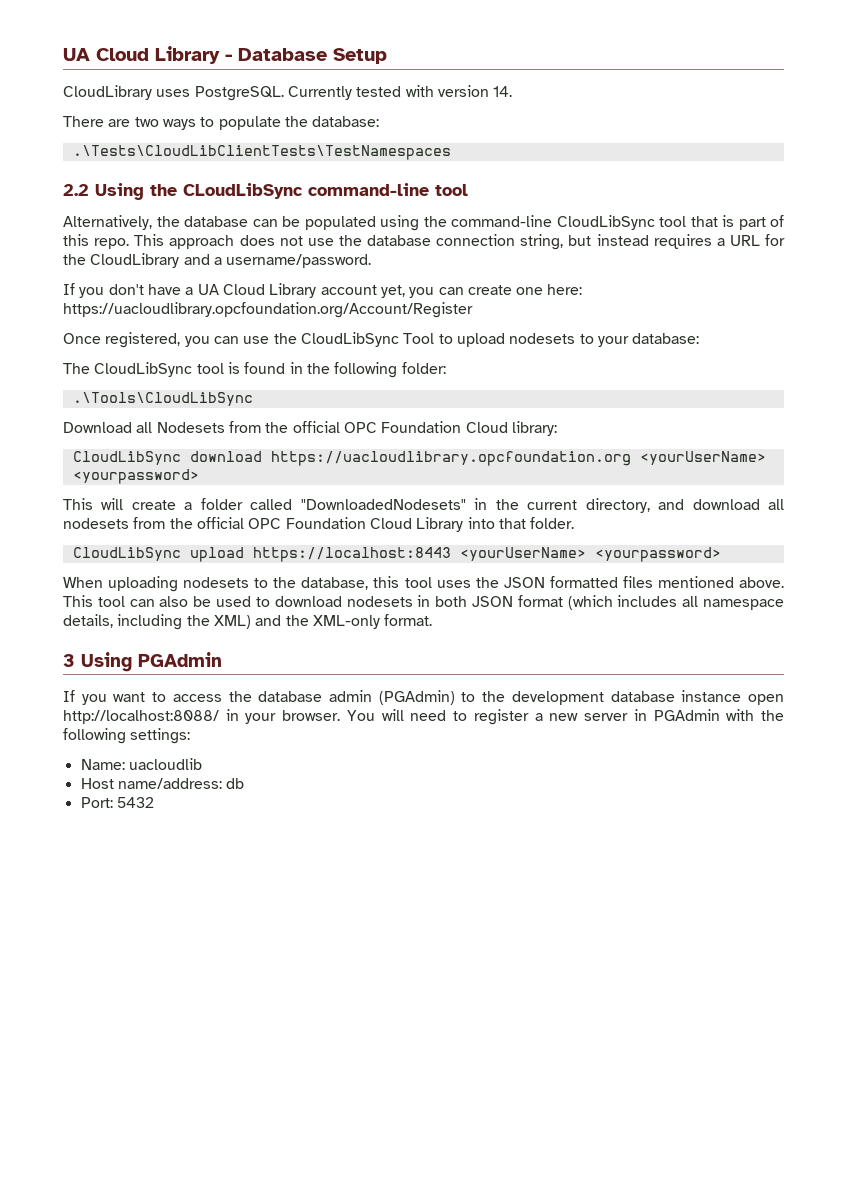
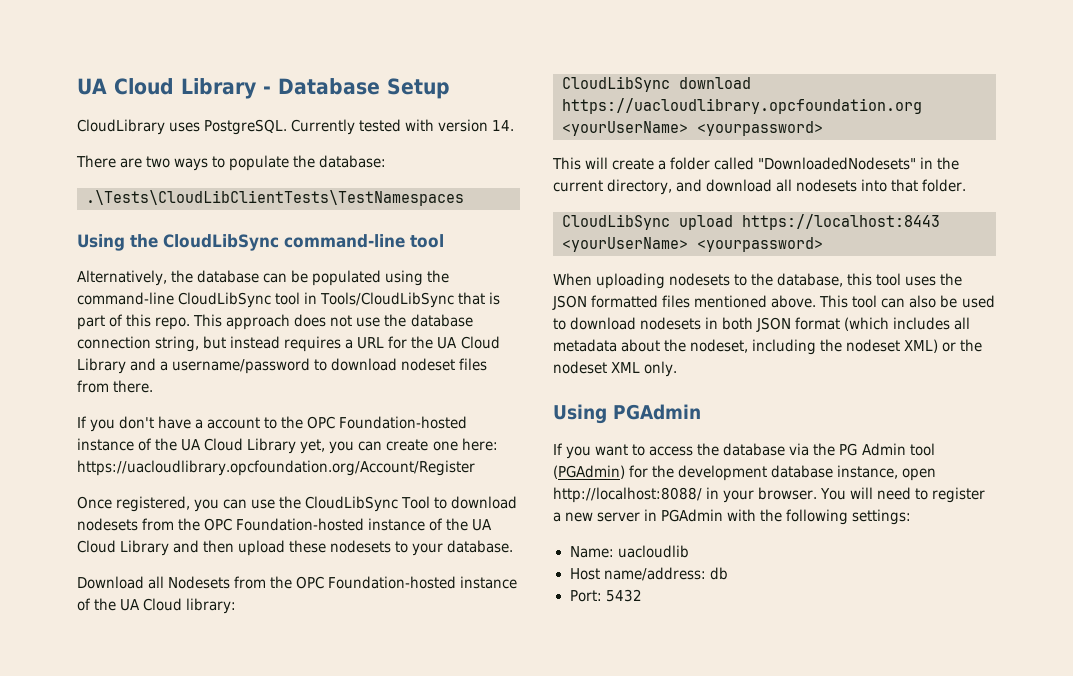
- 2.2 Using the CLoudLibSync command-line tool
+ Using the CloudLibSync command-line tool
- Alternatively, the database can be populated using the command-line CloudLibSync tool that is part of this repo.
+ Alternatively, the database can be populated using the command-line CloudLibSync tool in Tools/CloudLibSync that is part of this repo.
- This approach does not use the database connection string, but instead requires a URL for the CloudLibrary and a username/password.
+ This approach does not use the database connection string, but instead requires a URL for the UA Cloud Library and a username/password to download nodeset files from there.
- If you don't have a UA Cloud Library account yet, you can create one here: https://uacloudlibrary.opcfoundation.org/Account/Register
+ If you don't have a account to the OPC Foundation-hosted instance of the UA Cloud Library yet, you can create one here: https://uacloudlibrary.opcfoundation.org/Account/Register
- Once registered, you can use the CloudLibSync Tool to upload nodesets to your database:
- The CloudLibSync tool is found in the following folder:
- .\Tools\CloudLibSync
+ Once registered, you can use the CloudLibSync Tool to download nodesets from the OPC Foundation-hosted instance of the UA Cloud Library and then upload these nodesets to your database.
- Download all Nodesets from the official OPC Foundation Cloud library:
+ Download all Nodesets from the OPC Foundation-hosted instance of the UA Cloud library:
- This will create a folder called "DownloadedNodesets" in the current directory, and download all nodesets from the official OPC Foundation Cloud Library into that folder.
+ This will create a folder called "DownloadedNodesets" in the current directory, and download all nodesets into that folder.
- This tool can also be used to download nodesets in both JSON format (which includes all namespace details, including the XML) and the XML-only format.
- 3 Using PGAdmin
+ This tool can also be used to download nodesets in both JSON format (which includes all metadata about the nodeset, including the nodeset XML) or the nodeset XML only.
+ Using PGAdmin
- If you want to access the database admin (PGAdmin) to the development database instance open http://localhost:8088/ in your browser.
+ If you want to access the database via the PG Admin tool (PGAdmin) for the development database instance, open http://localhost:8088/ in your browser.

